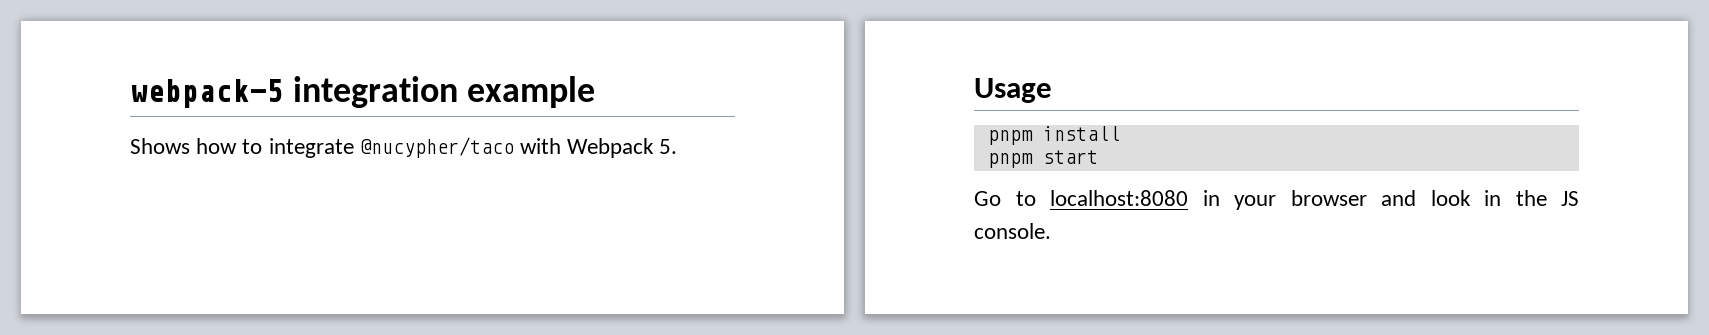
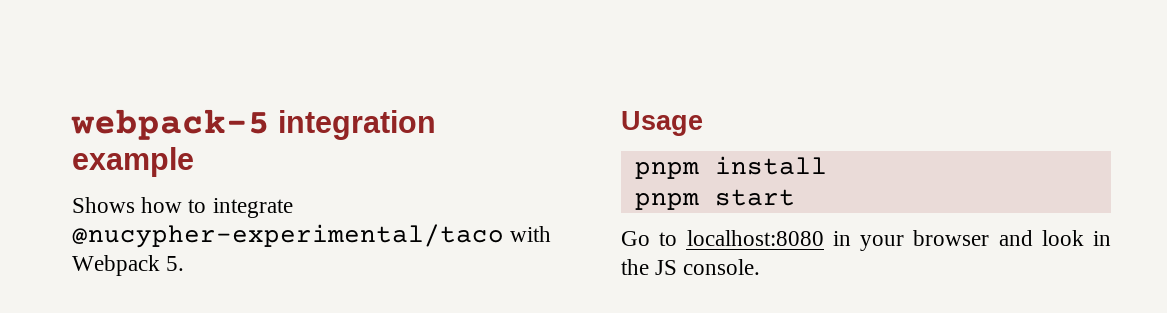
- Shows how to integrate @nucypher/taco with Webpack 5.
+ Shows how to integrate @nucypher-experimental/taco with Webpack 5.

